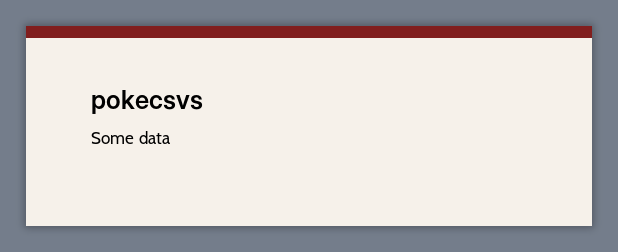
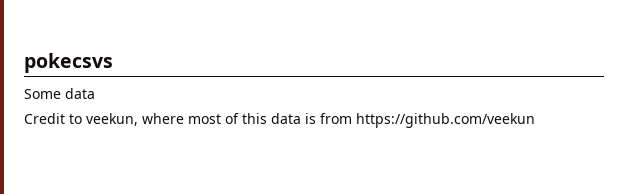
+ Credit to veekun, where most of this data is from https://github.com/veekun

